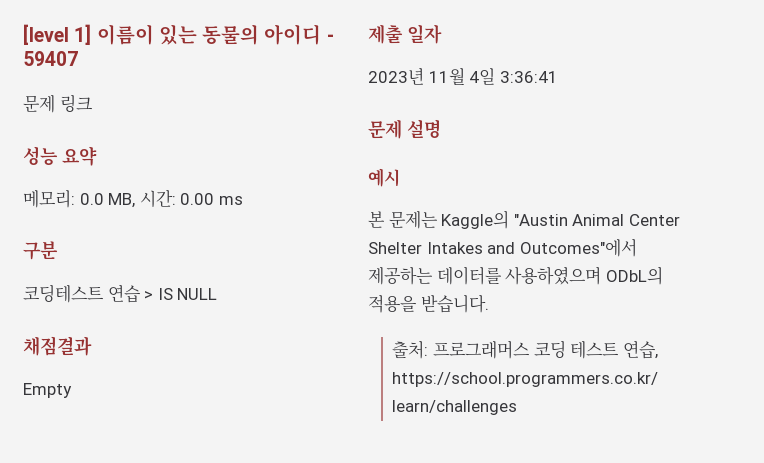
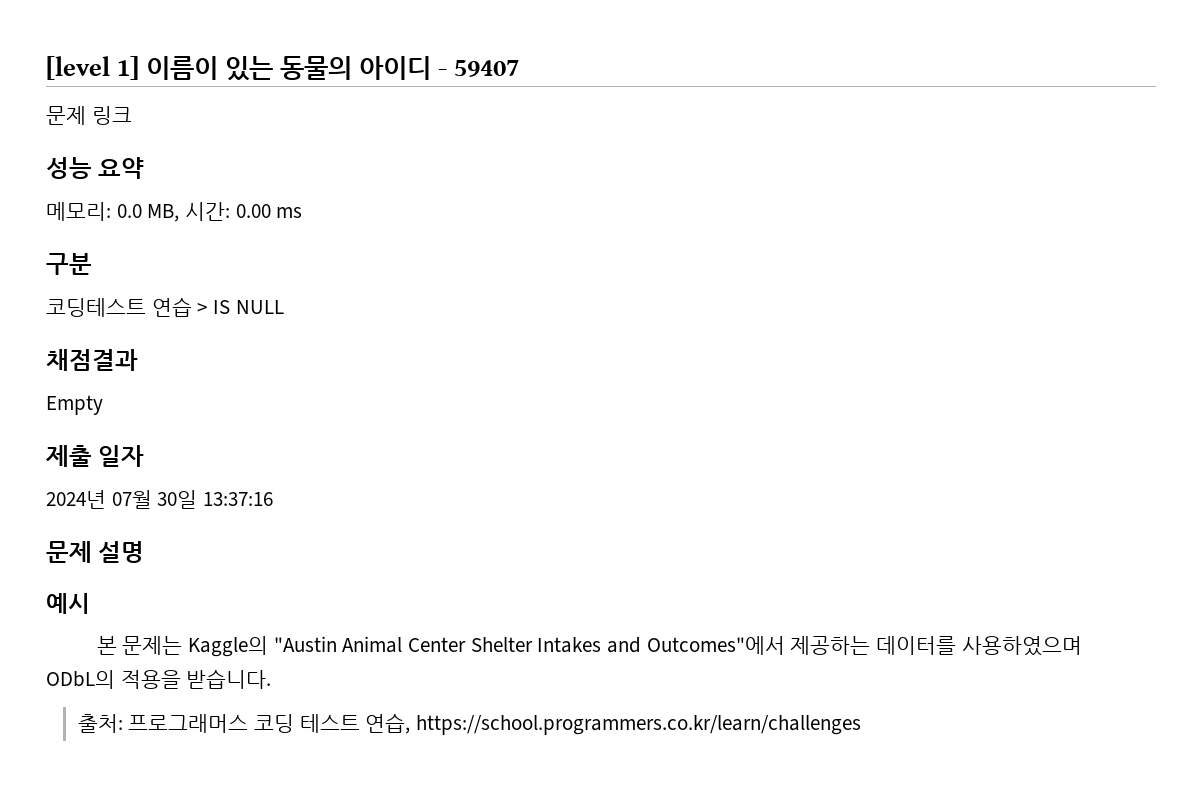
- 2023년 11월 4일 3:36:41
+ 2024년 07월 30일 13:37:16

